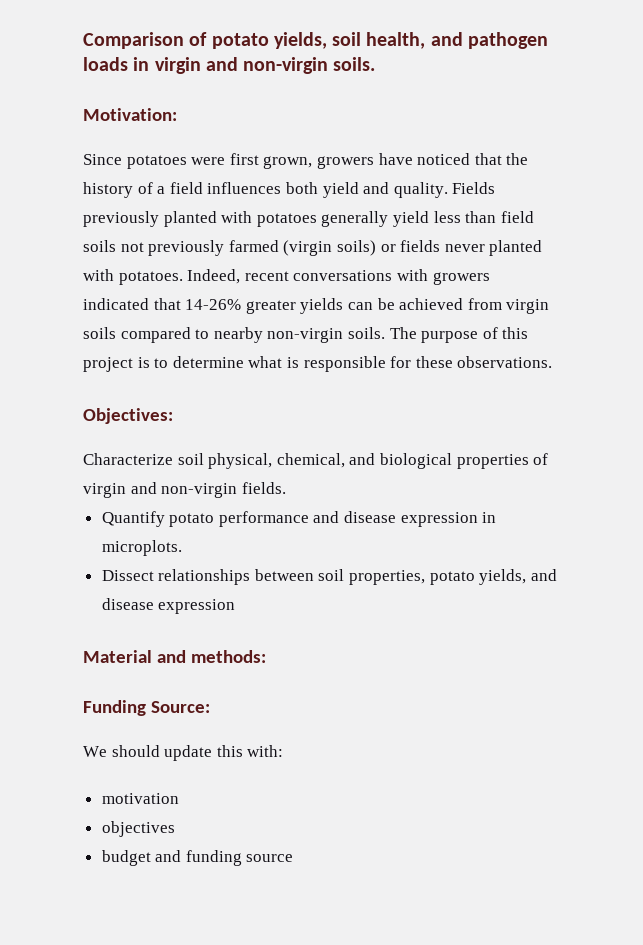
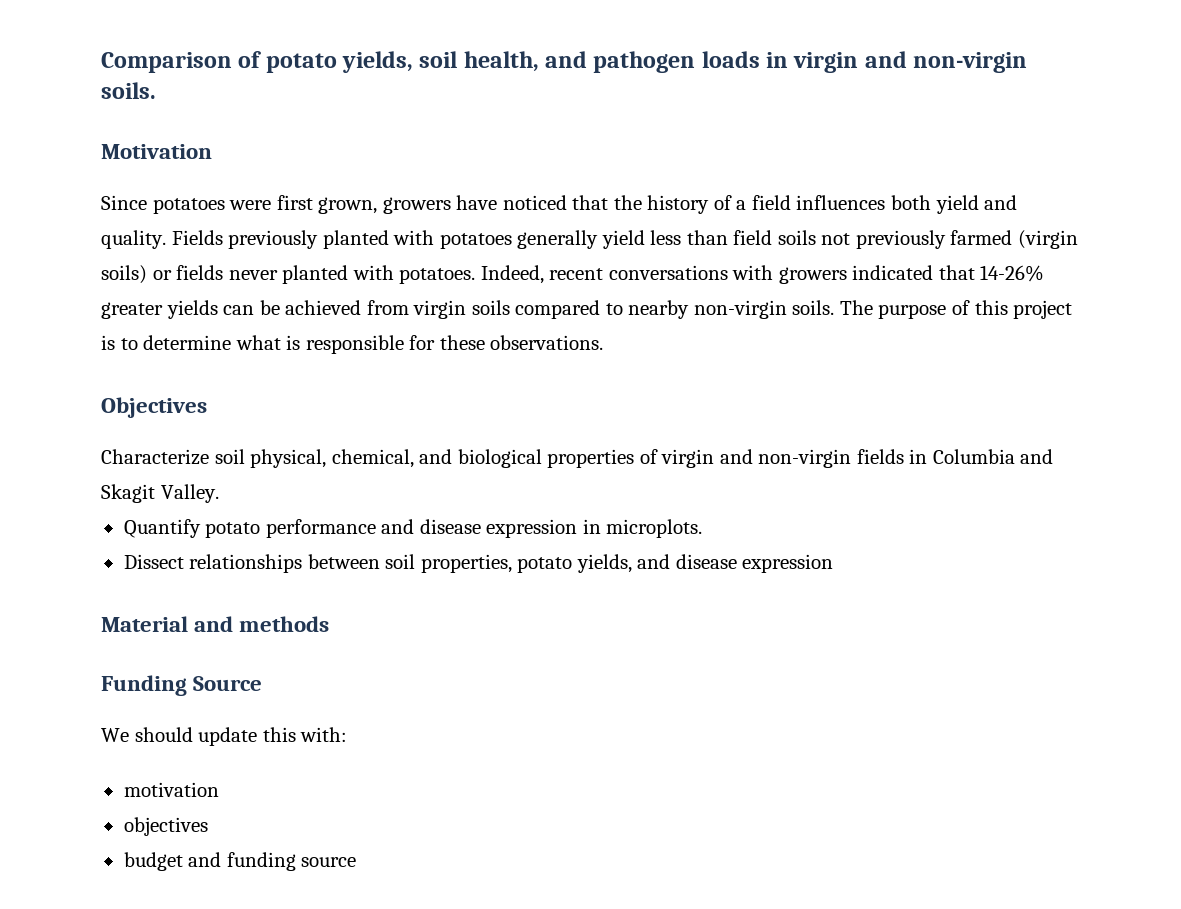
- Motivation:
+ Motivation
- Objectives:
+ Objectives
- Characterize soil physical, chemical, and biological properties of virgin and non-virgin fields.
+ Characterize soil physical, chemical, and biological properties of virgin and non-virgin fields in Columbia and Skagit Valley.
- Material and methods:
+ Material and methods
- Funding Source:
+ Funding Source

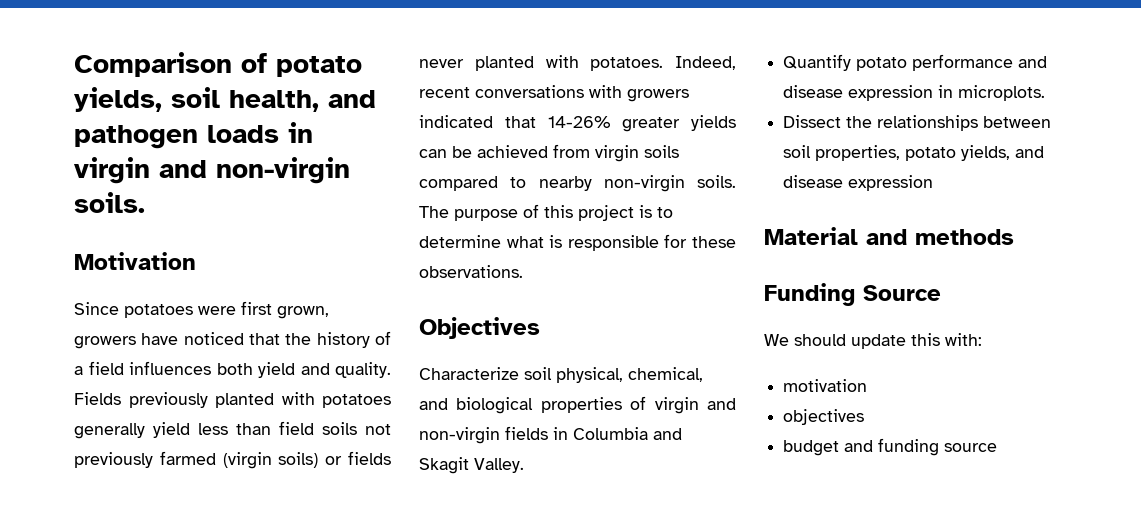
- Dissect relationships between soil properties, potato yields, and disease expression
+ Dissect the relationships between soil properties, potato yields, and disease expression

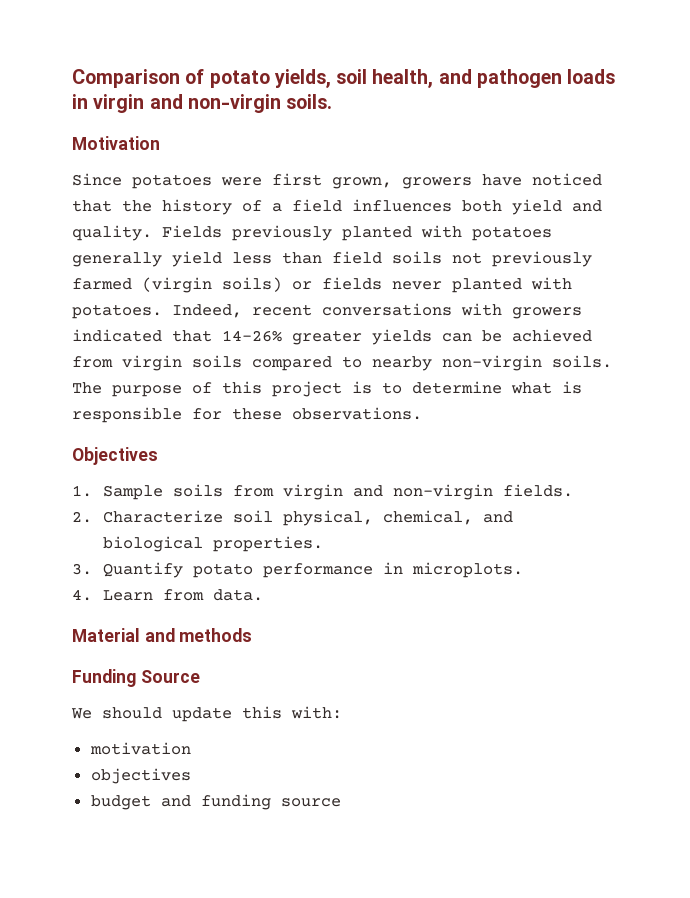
- Characterize soil physical, chemical, and biological properties of virgin and non-virgin fields in Columbia and Skagit Valley.
- Quantify potato performance and disease expression in microplots.
- Dissect the relationships between soil properties, potato yields, and disease expression
+ 1. Sample soils from virgin and non-virgin fields.
+ 2. Characterize soil physical, chemical, and biological properties.
+ 3. Quantify potato performance in microplots.
+ 4. Learn from data.

